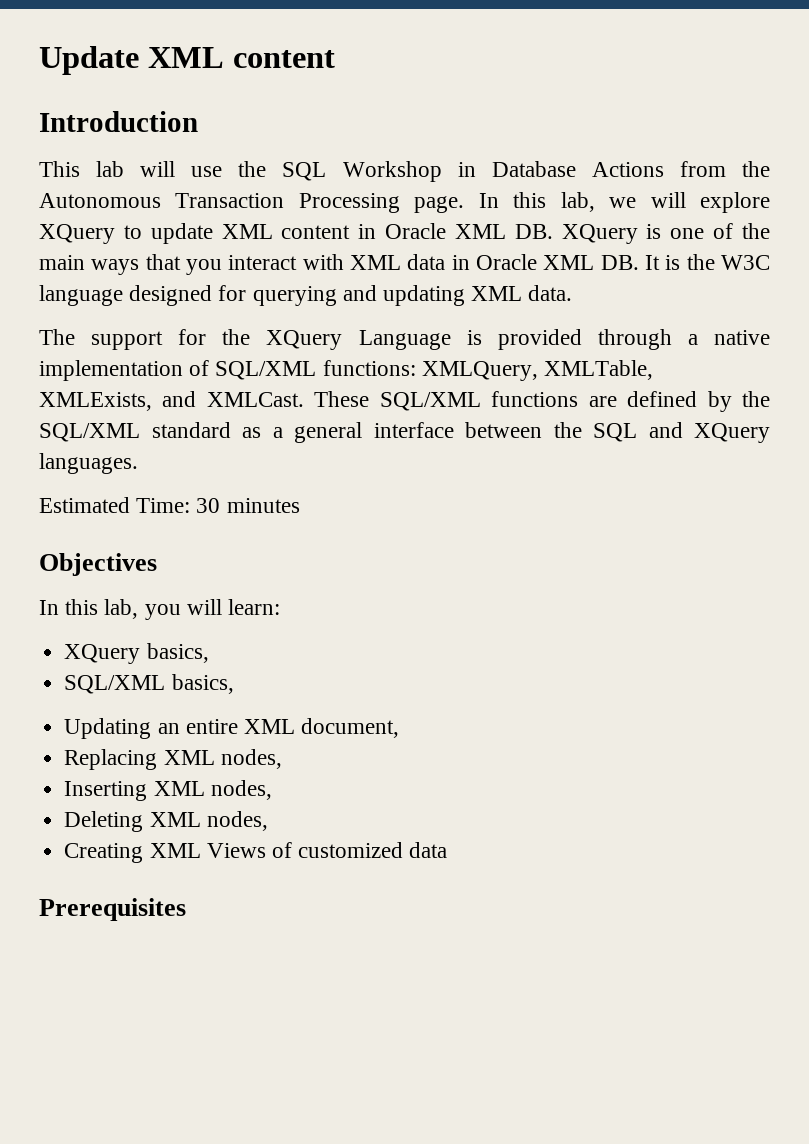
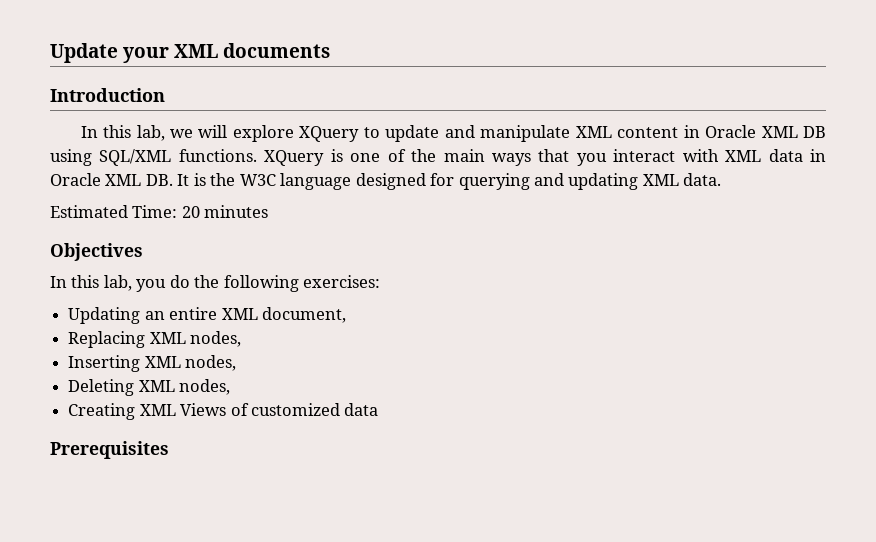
- Update XML content
+ Update your XML documents
  Introduction
- This lab will use the SQL Workshop in Database Actions from the Autonomous Transaction Processing page. In this lab, we will explore XQuery to update XML content in Oracle XML DB. XQuery is one of the main ways that you interact with XML data in Oracle XML DB. It is the W3C language designed for querying and updating XML data.
+ In this lab, we will explore XQuery to update and manipulate XML content in Oracle XML DB using SQL/XML functions. XQuery is one of the main ways that you interact with XML data in Oracle XML DB. It is the W3C language designed for querying and updating XML data.
- The support for the XQuery Language is provided through a native implementation of SQL/XML functions: XMLQuery, XMLTable, XMLExists, and XMLCast. These SQL/XML functions are defined by the SQL/XML standard as a general interface between the SQL and XQuery languages.
- Estimated Time: 30 minutes
+ Estimated Time: 20 minutes
- In this lab, you will learn:
- XQuery basics,
- SQL/XML basics,
+ In this lab, you do the following exercises:

